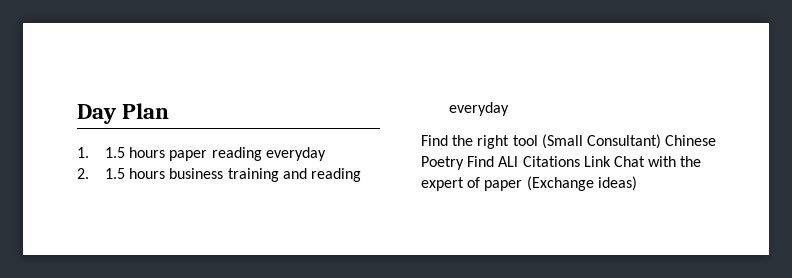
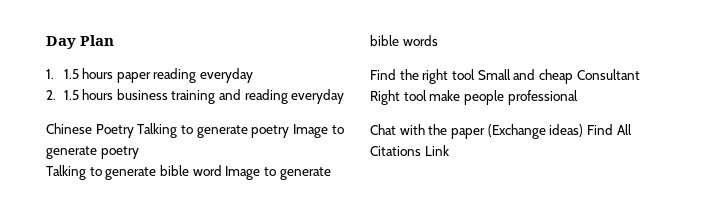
- Find the right tool (Small Consultant) Chinese Poetry Find ALl Citations Link Chat with the expert of paper (Exchange ideas)
+ Chinese Poetry Talking to generate poetry Image to generate poetry
+ Talking to generate bible word Image to generate bible words
+ Find the right tool Small and cheap Consultant Right tool make people professional
+ Chat with the paper (Exchange ideas) Find All Citations Link

